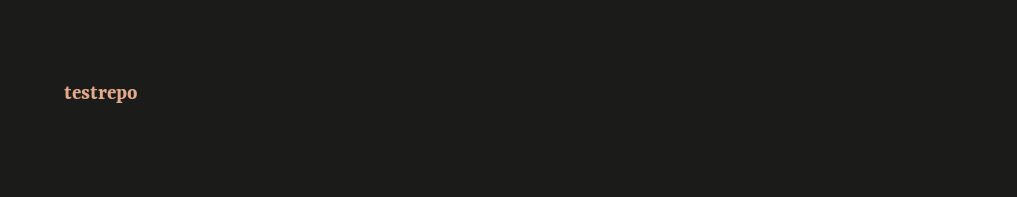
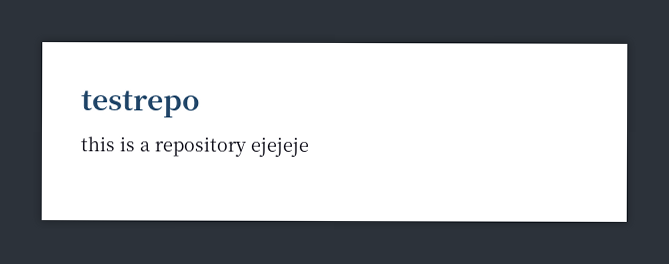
+ this is a repository ejejeje

